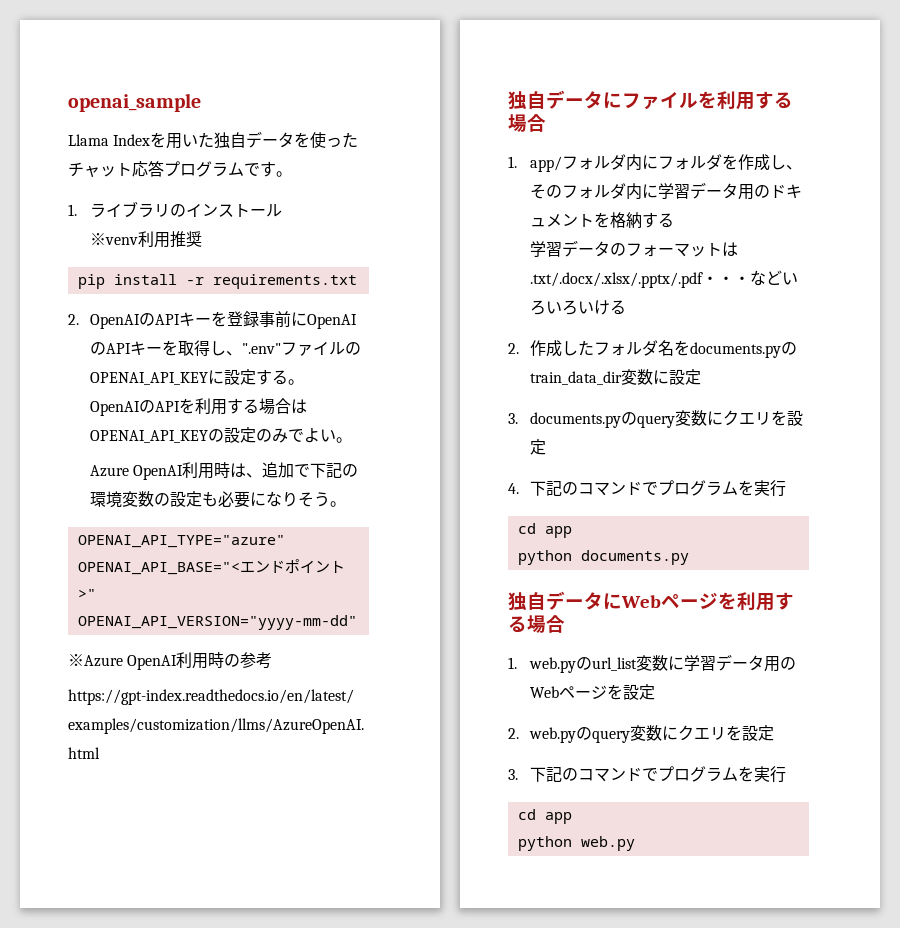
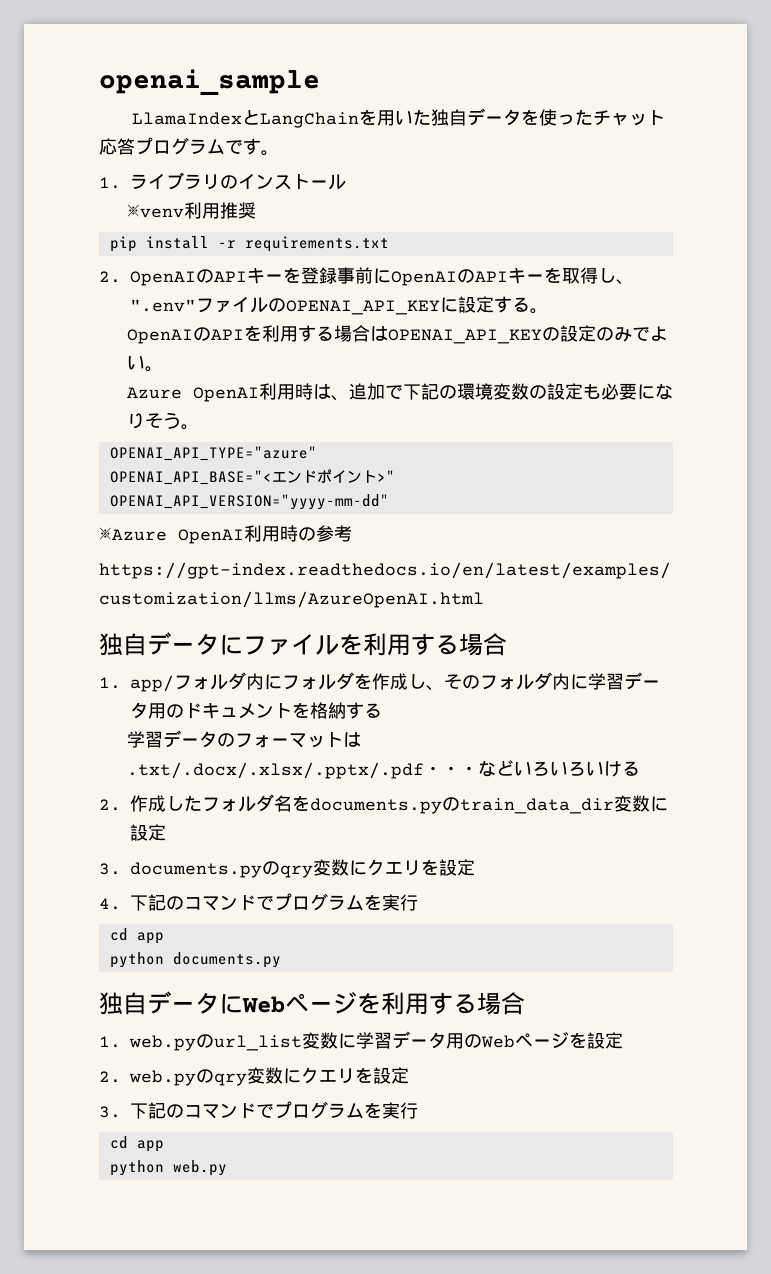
- Llama Indexを用いた独自データを使ったチャット応答プログラムです。
+ LlamaIndexとLangChainを用いた独自データを使ったチャット応答プログラムです。
- 3. documents.pyのquery変数にクエリを設定
+ 3. documents.pyのqry変数にクエリを設定
- 2. web.pyのquery変数にクエリを設定
+ 2. web.pyのqry変数にクエリを設定

